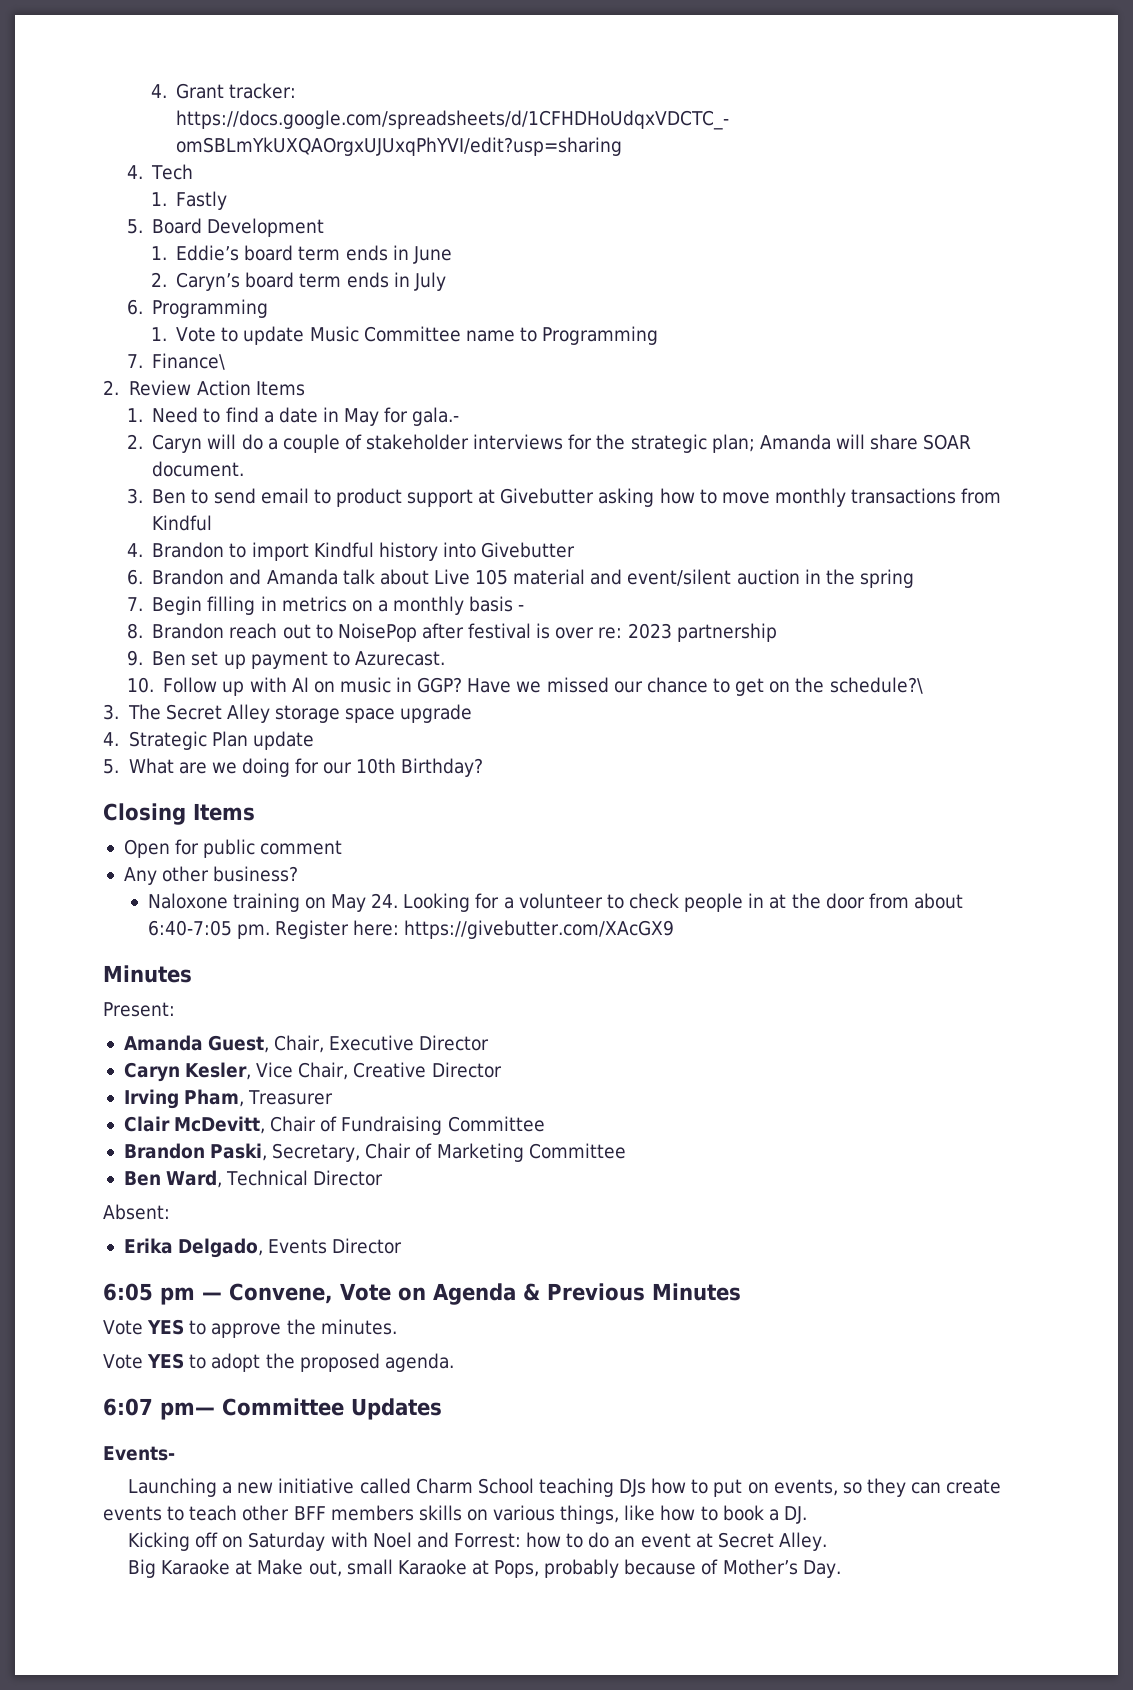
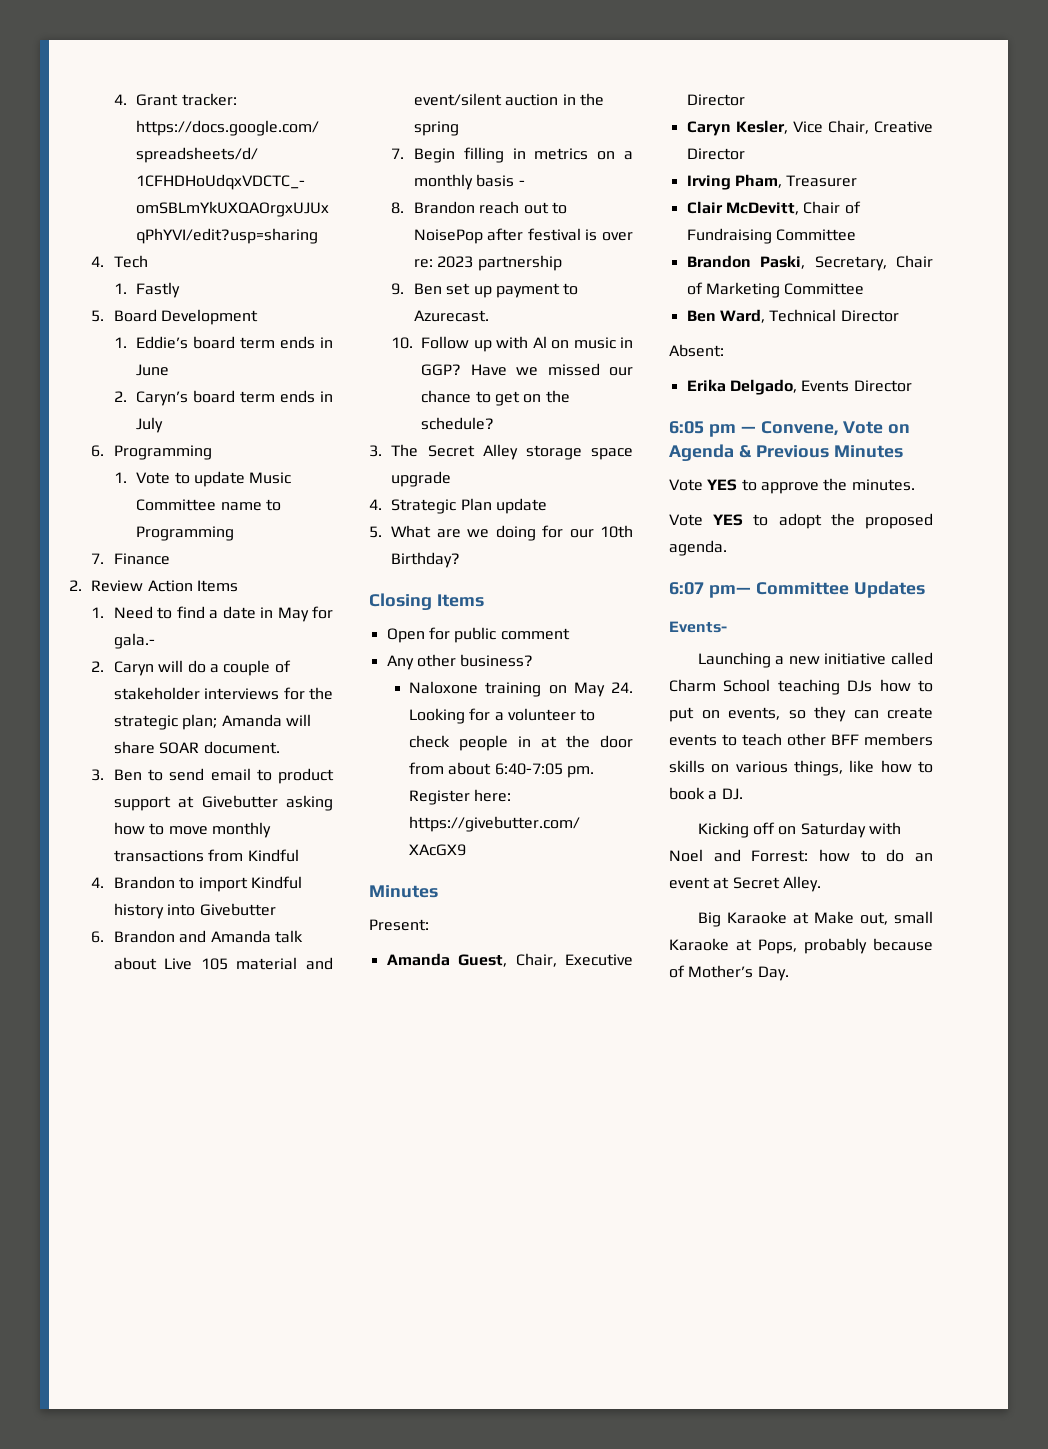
- 7. Finance\
+ 7. Finance
- Have we missed our chance to get on the schedule?\
+ Have we missed our chance to get on the schedule?

